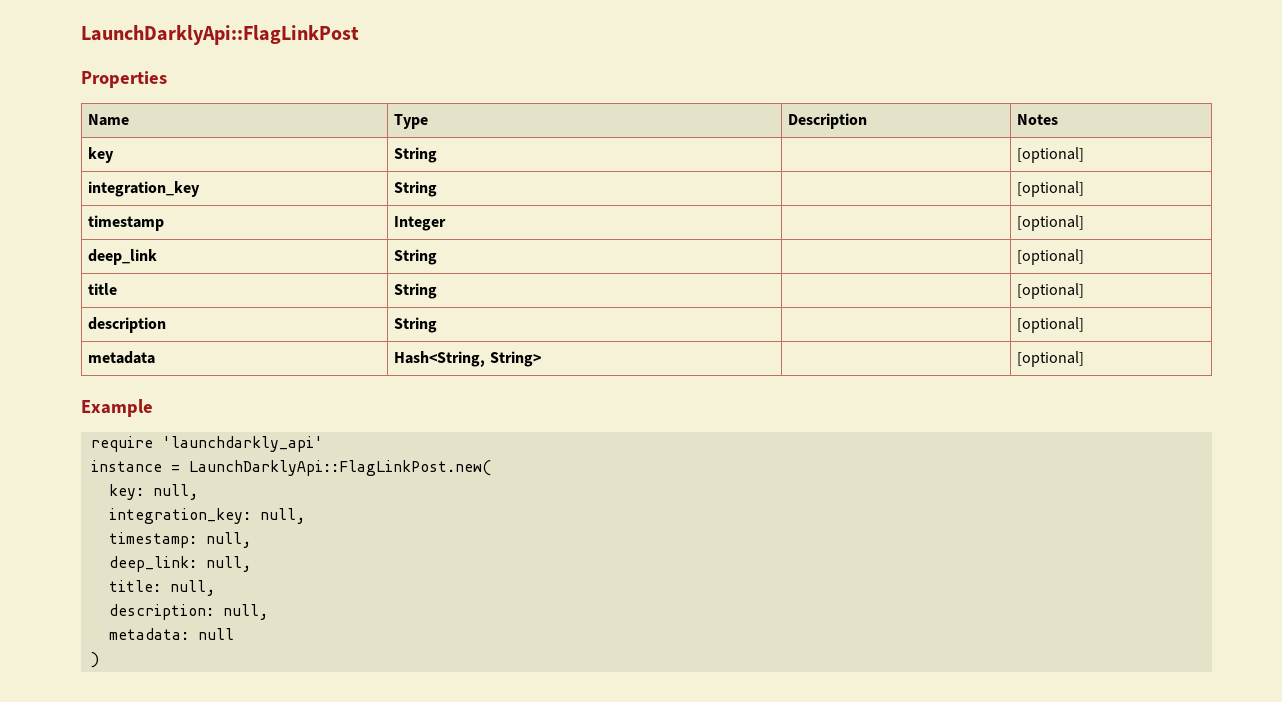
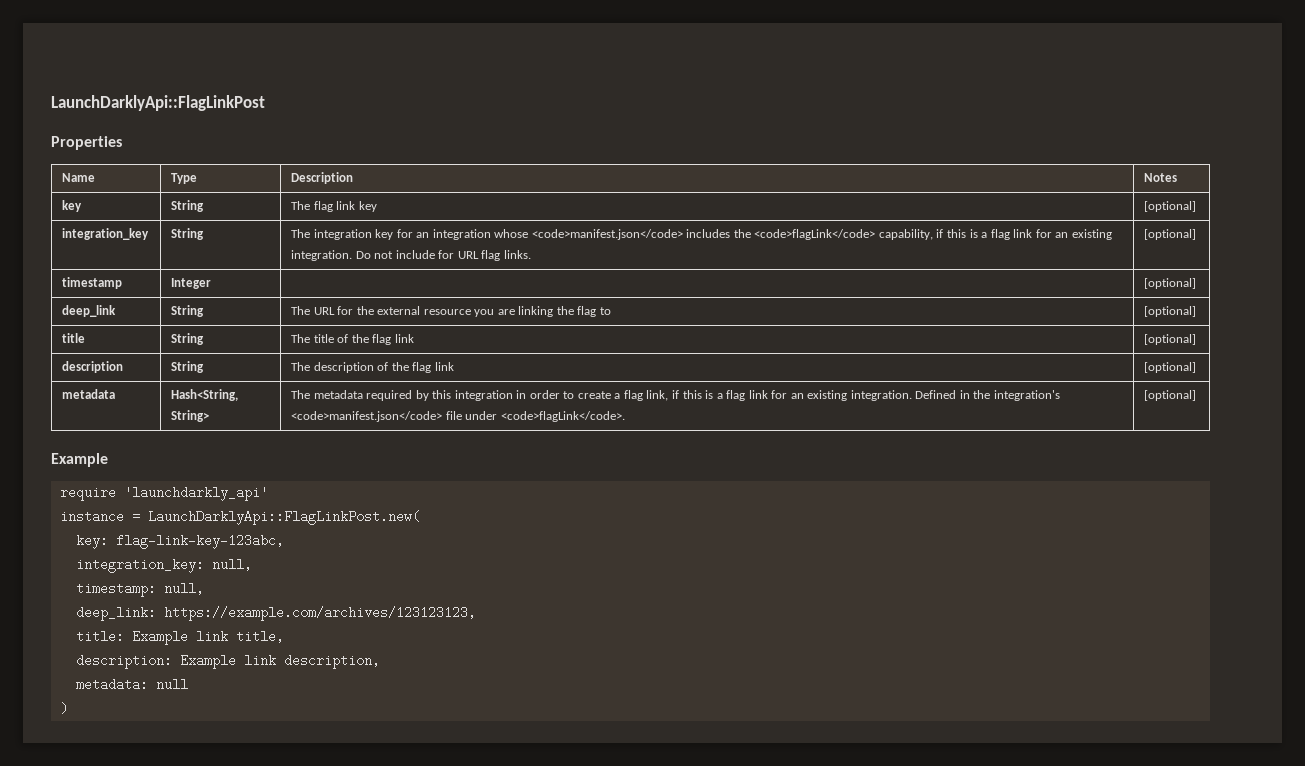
- key | String | | [optional]
+ key | String | The flag link key | [optional]
- integration_key | String | | [optional]
+ integration_key | String | The integration key for an integration whose <code>manifest.json</code> includes the <code>flagLink</code> capability, if this is a flag link for an existing integration. Do not include for URL flag links. | [optional]
- deep_link | String | | [optional]
- title | String | | [optional]
- description | String | | [optional]
- metadata | Hash<String, String> | | [optional]
+ deep_link | String | The URL for the external resource you are linking the flag to | [optional]
+ title | String | The title of the flag link | [optional]
+ description | String | The description of the flag link | [optional]
+ metadata | Hash<String, String> | The metadata required by this integration in order to create a flag link, if this is a flag link for an existing integration. Defined in the integration's <code>manifest.json</code> file under <code>flagLink</code>. | [optional]
- key: null,
+ key: flag-link-key-123abc,
- deep_link: null,
+ deep_link: https://example.com/archives/123123123,
- title: null,
- description: null,
+ title: Example link title,
+ description: Example link description,

